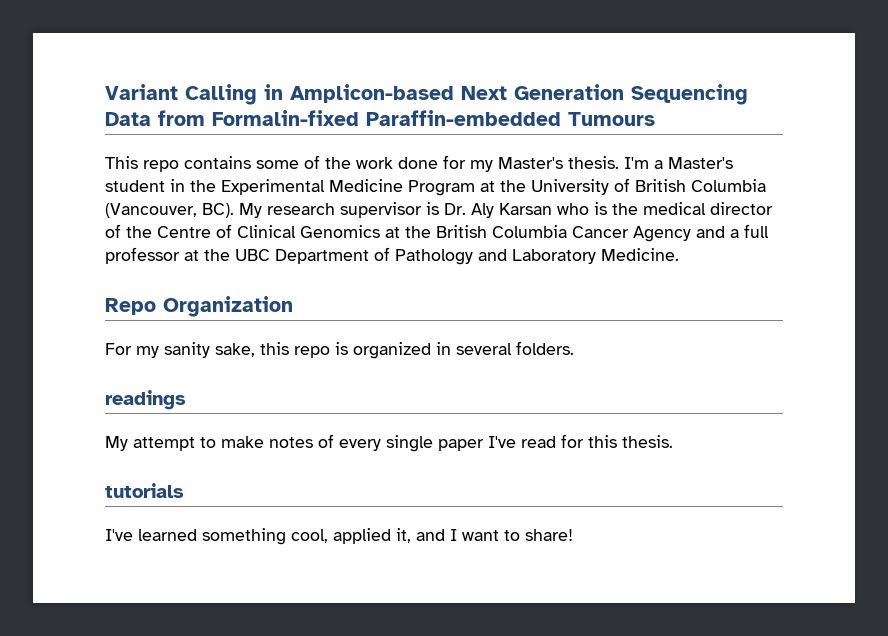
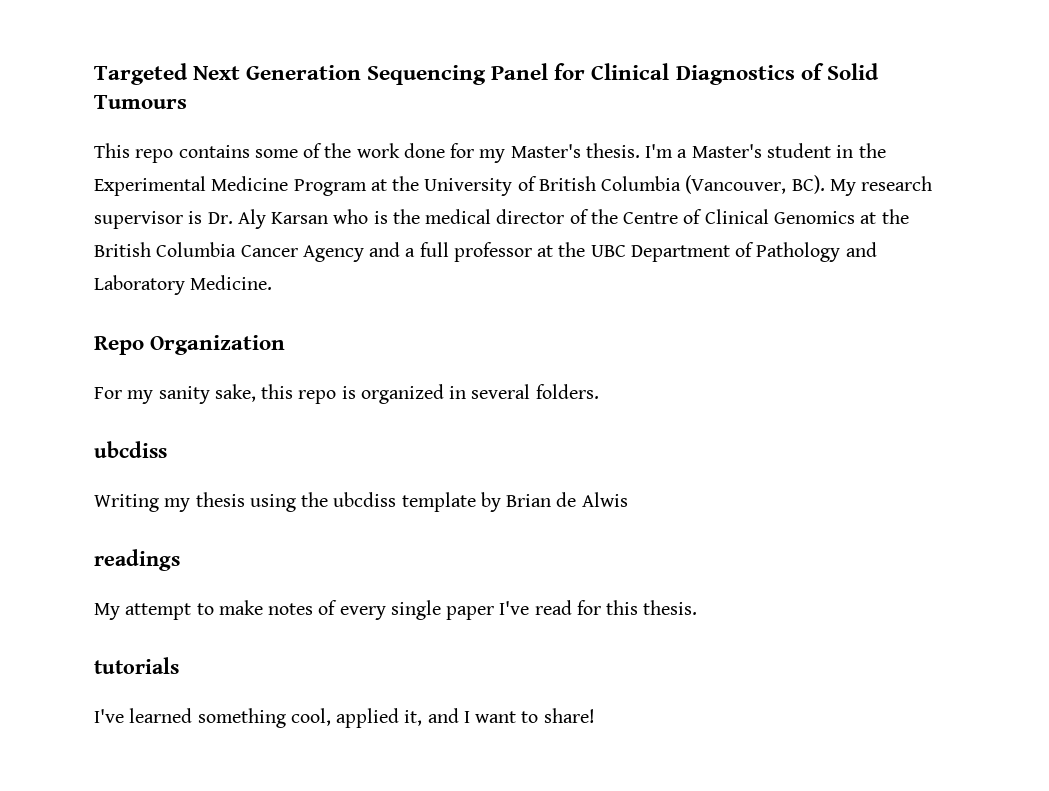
- Variant Calling in Amplicon-based Next Generation Sequencing Data from Formalin-fixed Paraffin-embedded Tumours
+ Targeted Next Generation Sequencing Panel for Clinical Diagnostics of Solid Tumours
  For my sanity sake, this repo is organized in several folders.
+ ubcdiss
+ Writing my thesis using the ubcdiss template by Brian de Alwis

